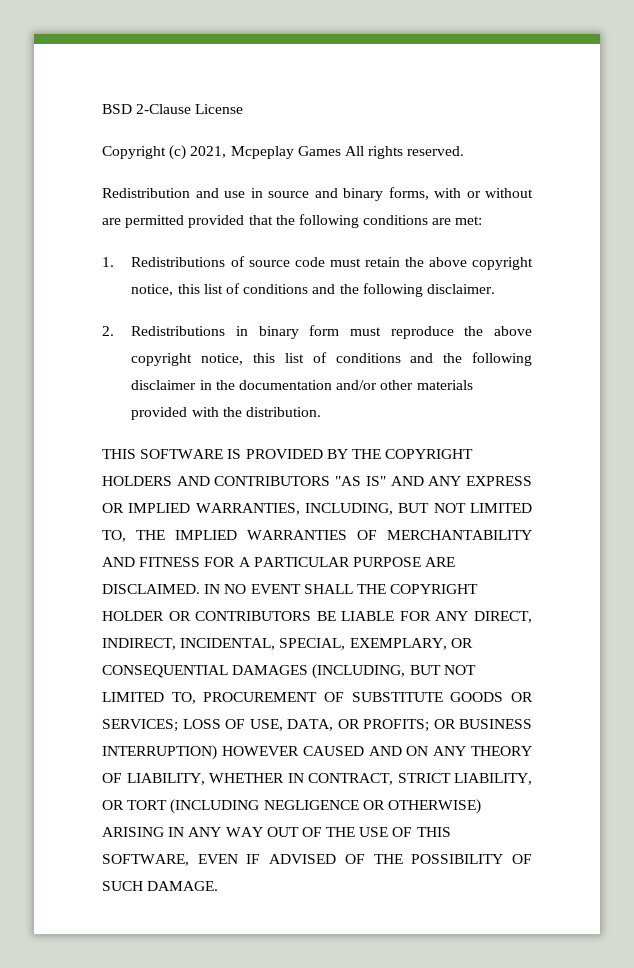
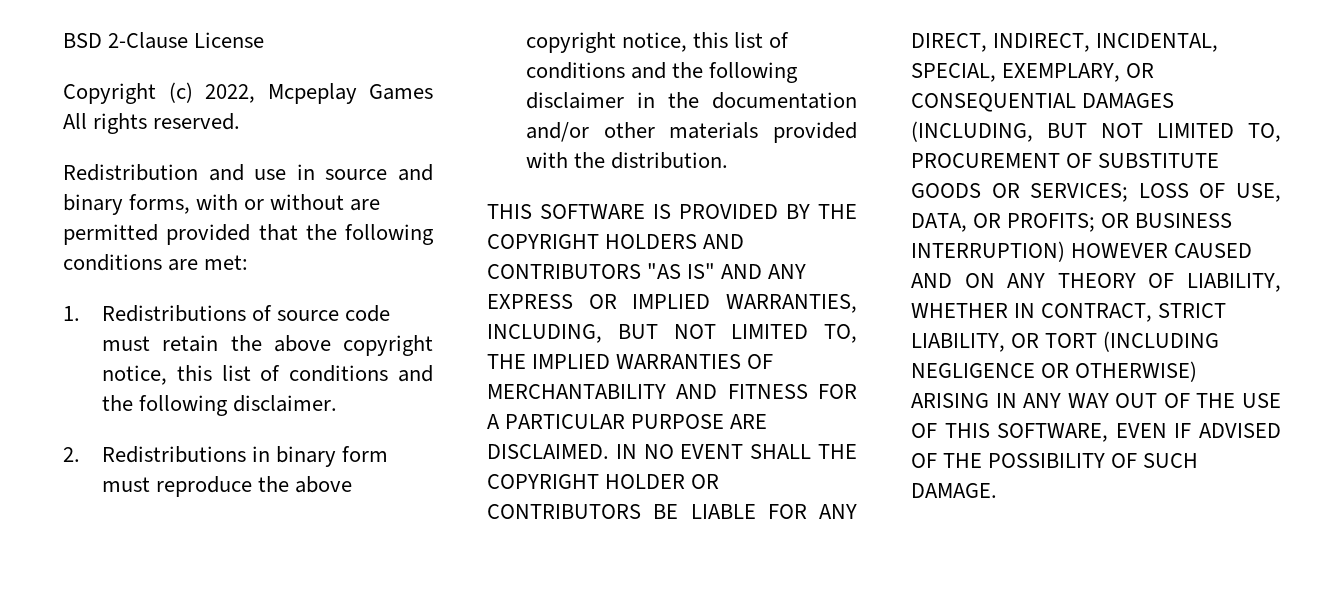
- Copyright (c) 2021, Mcpeplay Games All rights reserved.
+ Copyright (c) 2022, Mcpeplay Games All rights reserved.

